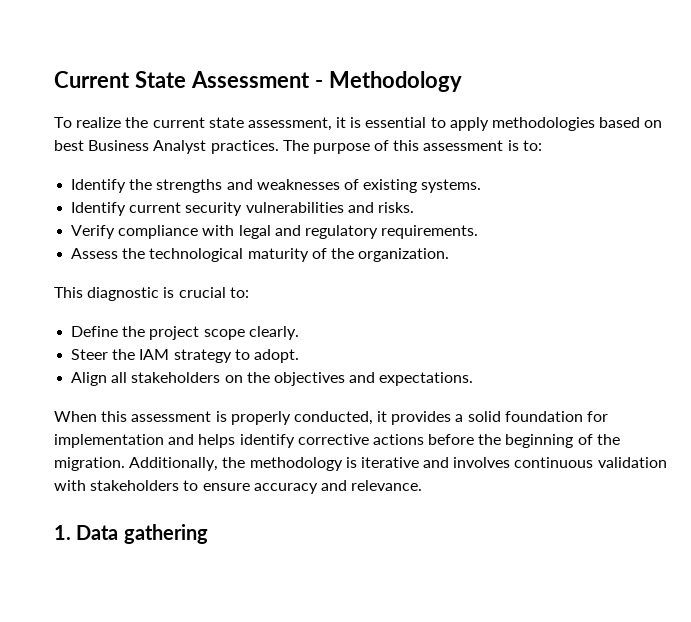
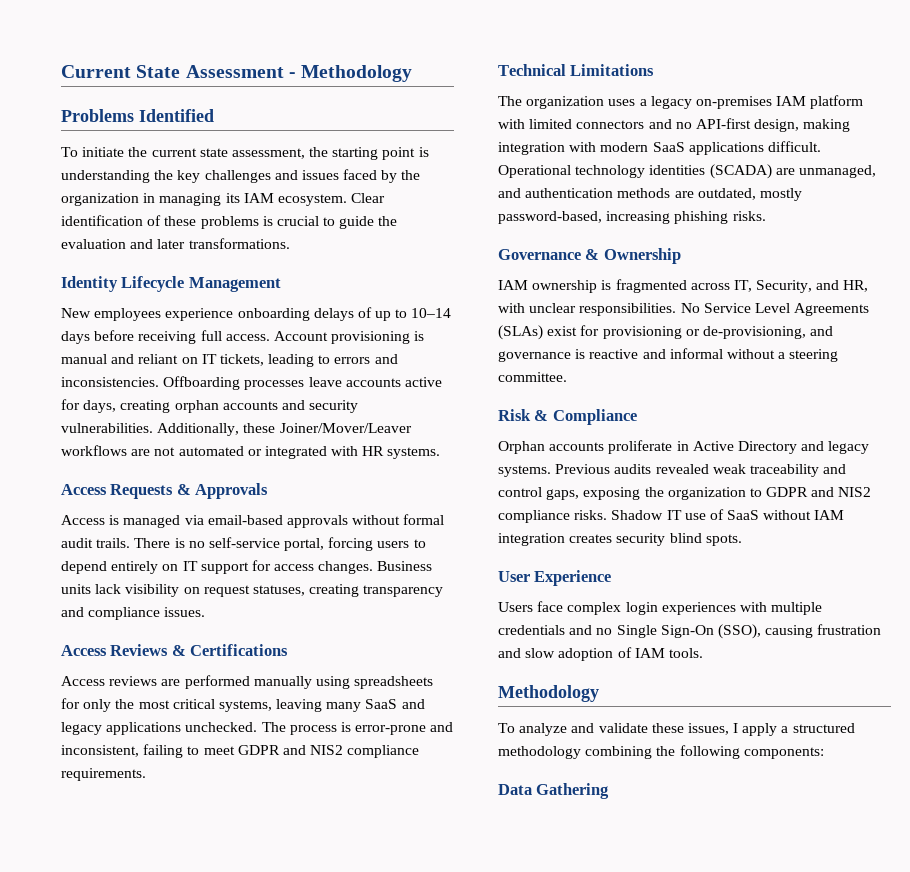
- To realize the current state assessment, it is essential to apply methodologies based on best Business Analyst practices. The purpose of this assessment is to:
- Identify the strengths and weaknesses of existing systems.
- Identify current security vulnerabilities and risks.
- Verify compliance with legal and regulatory requirements.
- Assess the technological maturity of the organization.
- This diagnostic is crucial to:
- Define the project scope clearly.
- Steer the IAM strategy to adopt.
- Align all stakeholders on the objectives and expectations.
- When this assessment is properly conducted, it provides a solid foundation for implementation and helps identify corrective actions before the beginning of the migration. Additionally, the methodology is iterative and involves continuous validation with stakeholders to ensure accuracy and relevance.
- 1. Data gathering
+ Problems Identified
+ To initiate the current state assessment, the starting point is understanding the key challenges and issues faced by the organization in managing its IAM ecosystem. Clear identification of these problems is crucial to guide the evaluation and later transformations.
+ Identity Lifecycle Management
+ New employees experience onboarding delays of up to 10–14 days before receiving full access. Account provisioning is manual and reliant on IT tickets, leading to errors and inconsistencies. Offboarding processes leave accounts active for days, creating orphan accounts and security vulnerabilities. Additionally, these Joiner/Mover/Leaver workflows are not automated or integrated with HR systems.
+ Access Requests & Approvals
+ Access is managed via email-based approvals without formal audit trails. There is no self-service portal, forcing users to depend entirely on IT support for access changes. Business units lack visibility on request statuses, creating transparency and compliance issues.
+ Access Reviews & Certifications
+ Access reviews are performed manually using spreadsheets for only the most critical systems, leaving many SaaS and legacy applications unchecked. The process is error-prone and inconsistent, failing to meet GDPR and NIS2 compliance requirements.
+ Technical Limitations
+ The organization uses a legacy on-premises IAM platform with limited connectors and no API-first design, making integration with modern SaaS applications difficult. Operational technology identities (SCADA) are unmanaged, and authentication methods are outdated, mostly password-based, increasing phishing risks.
+ Governance & Ownership
+ IAM ownership is fragmented across IT, Security, and HR, with unclear responsibilities. No Service Level Agreements (SLAs) exist for provisioning or de-provisioning, and governance is reactive and informal without a steering committee.
+ Risk & Compliance
+ Orphan accounts proliferate in Active Directory and legacy systems. Previous audits revealed weak traceability and control gaps, exposing the organization to GDPR and NIS2 compliance risks. Shadow IT use of SaaS without IAM integration creates security blind spots.
+ User Experience
+ Users face complex login experiences with multiple credentials and no Single Sign-On (SSO), causing frustration and slow adoption of IAM tools.
+ Methodology
+ To analyze and validate these issues, I apply a structured methodology combining the following components:
+ Data Gathering

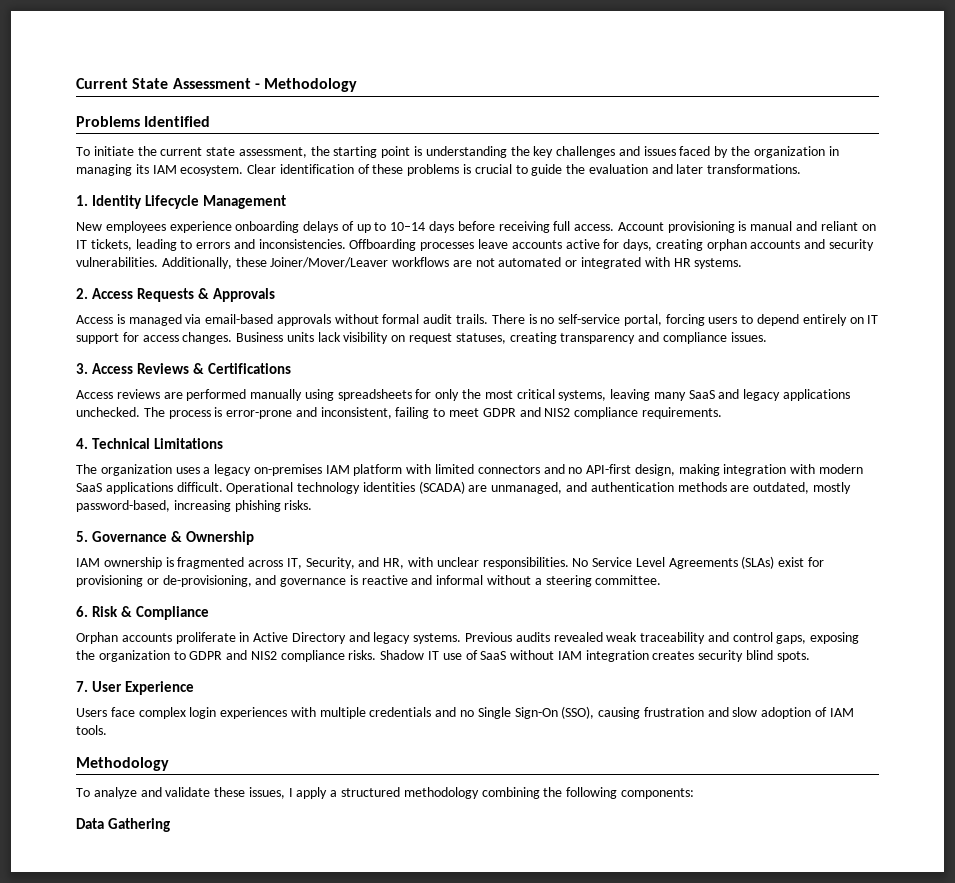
- Identity Lifecycle Management
+ 1. Identity Lifecycle Management
- Access Requests & Approvals
+ 2. Access Requests & Approvals
- Access Reviews & Certifications
+ 3. Access Reviews & Certifications
- Technical Limitations
+ 4. Technical Limitations
- Governance & Ownership
+ 5. Governance & Ownership
- Risk & Compliance
+ 6. Risk & Compliance
- User Experience
+ 7. User Experience

